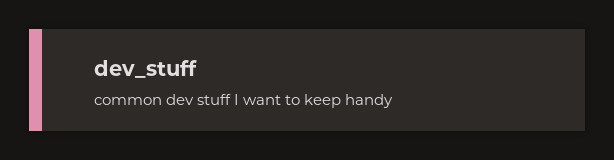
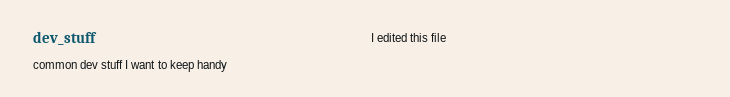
+ I edited this file

